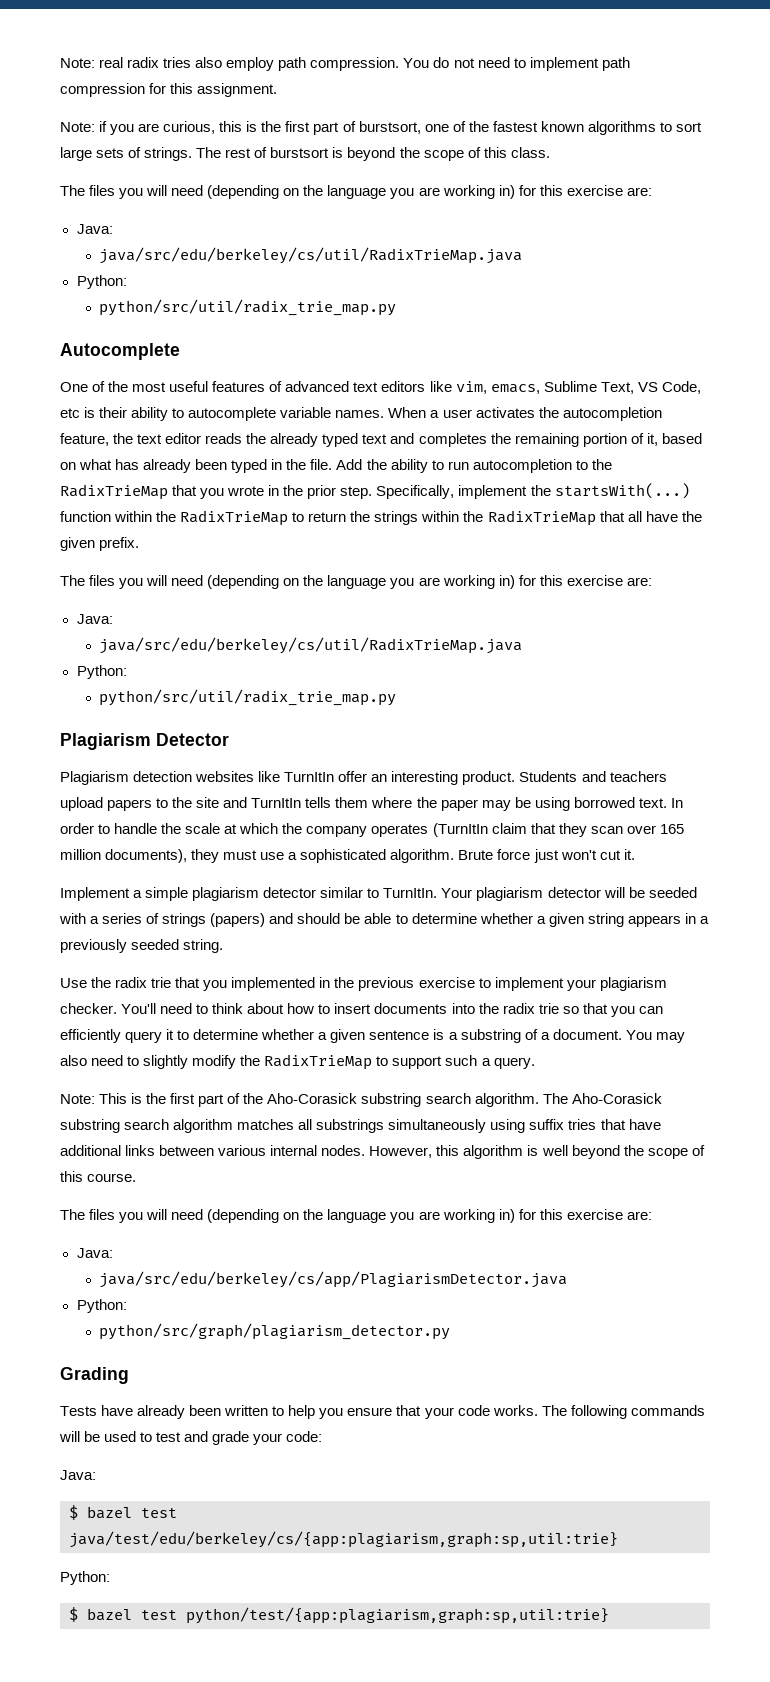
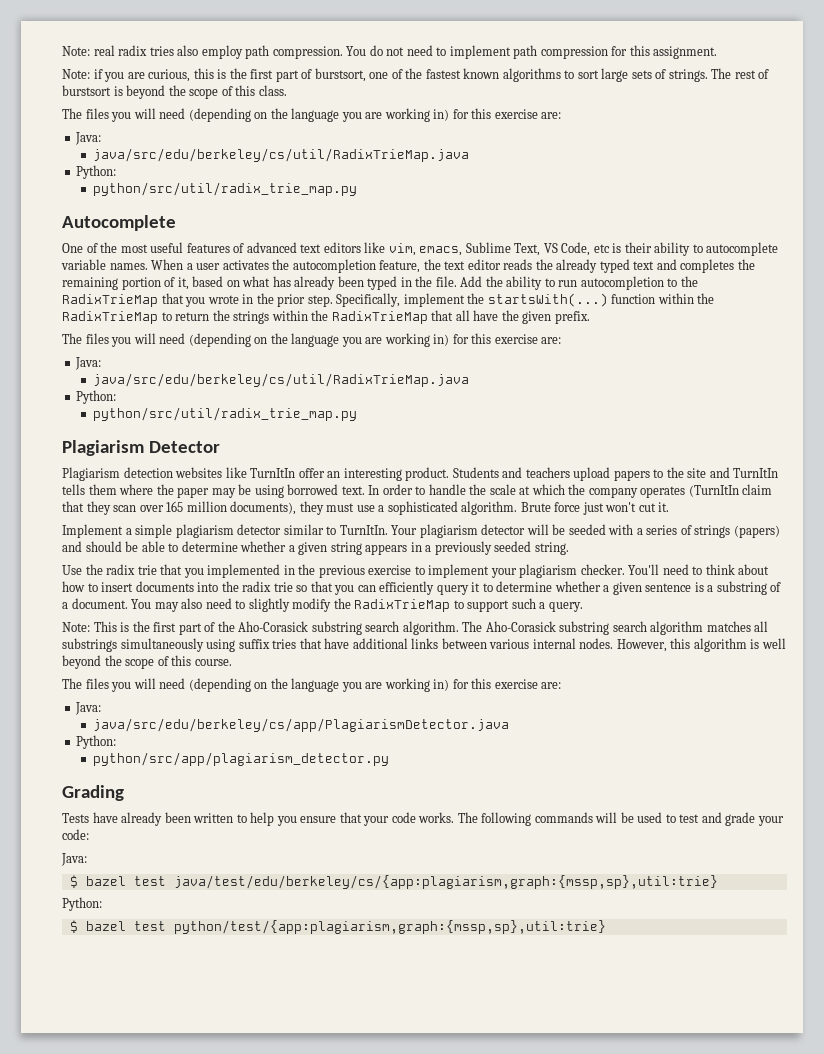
- python/src/graph/plagiarism_detector.py
+ python/src/app/plagiarism_detector.py
- $ bazel test java/test/edu/berkeley/cs/{app:plagiarism,graph:sp,util:trie}
+ $ bazel test java/test/edu/berkeley/cs/{app:plagiarism,graph:{mssp,sp},util:trie}
- $ bazel test python/test/{app:plagiarism,graph:sp,util:trie}
+ $ bazel test python/test/{app:plagiarism,graph:{mssp,sp},util:trie}

